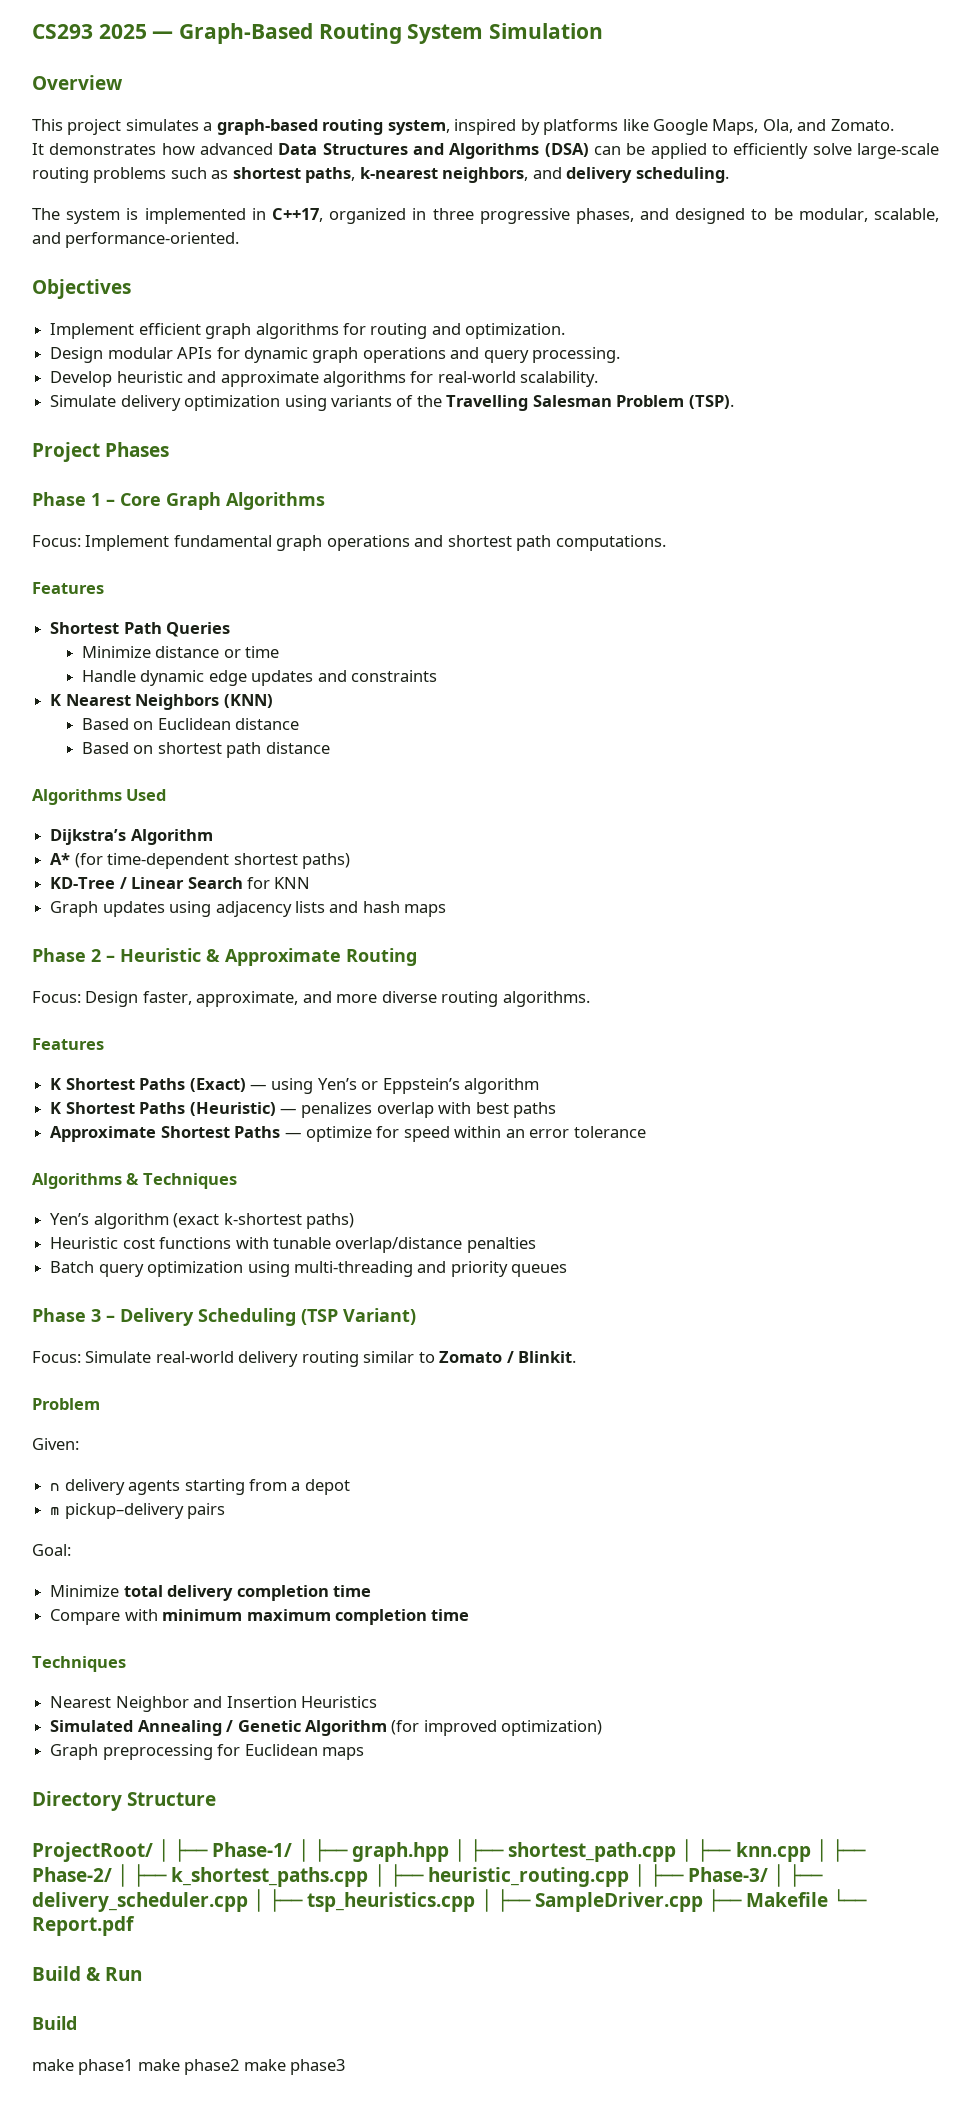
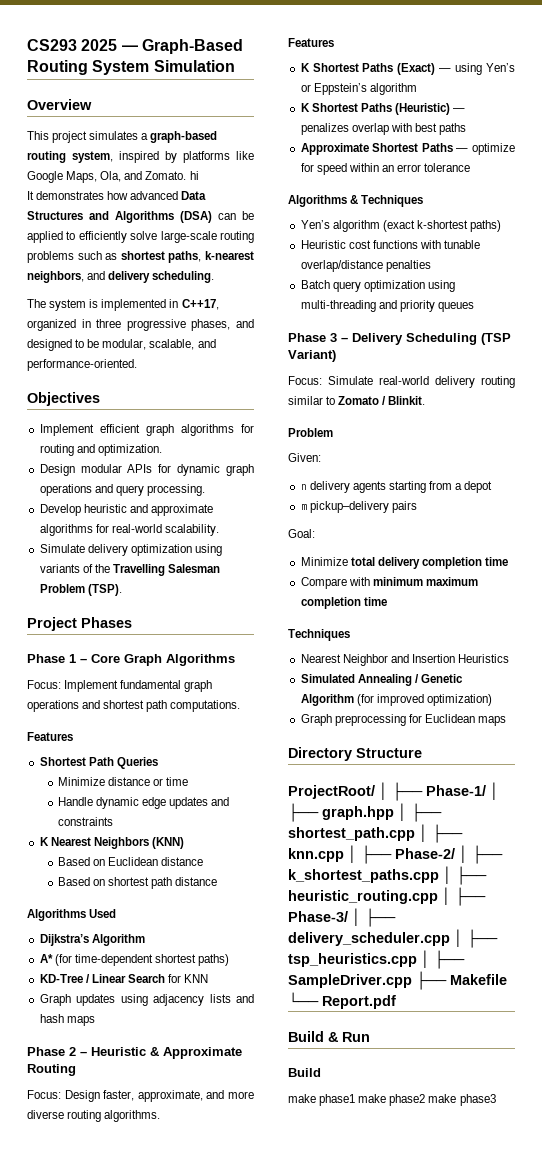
- This project simulates a graph-based routing system, inspired by platforms like Google Maps, Ola, and Zomato.
+ This project simulates a graph-based routing system, inspired by platforms like Google Maps, Ola, and Zomato. hi

